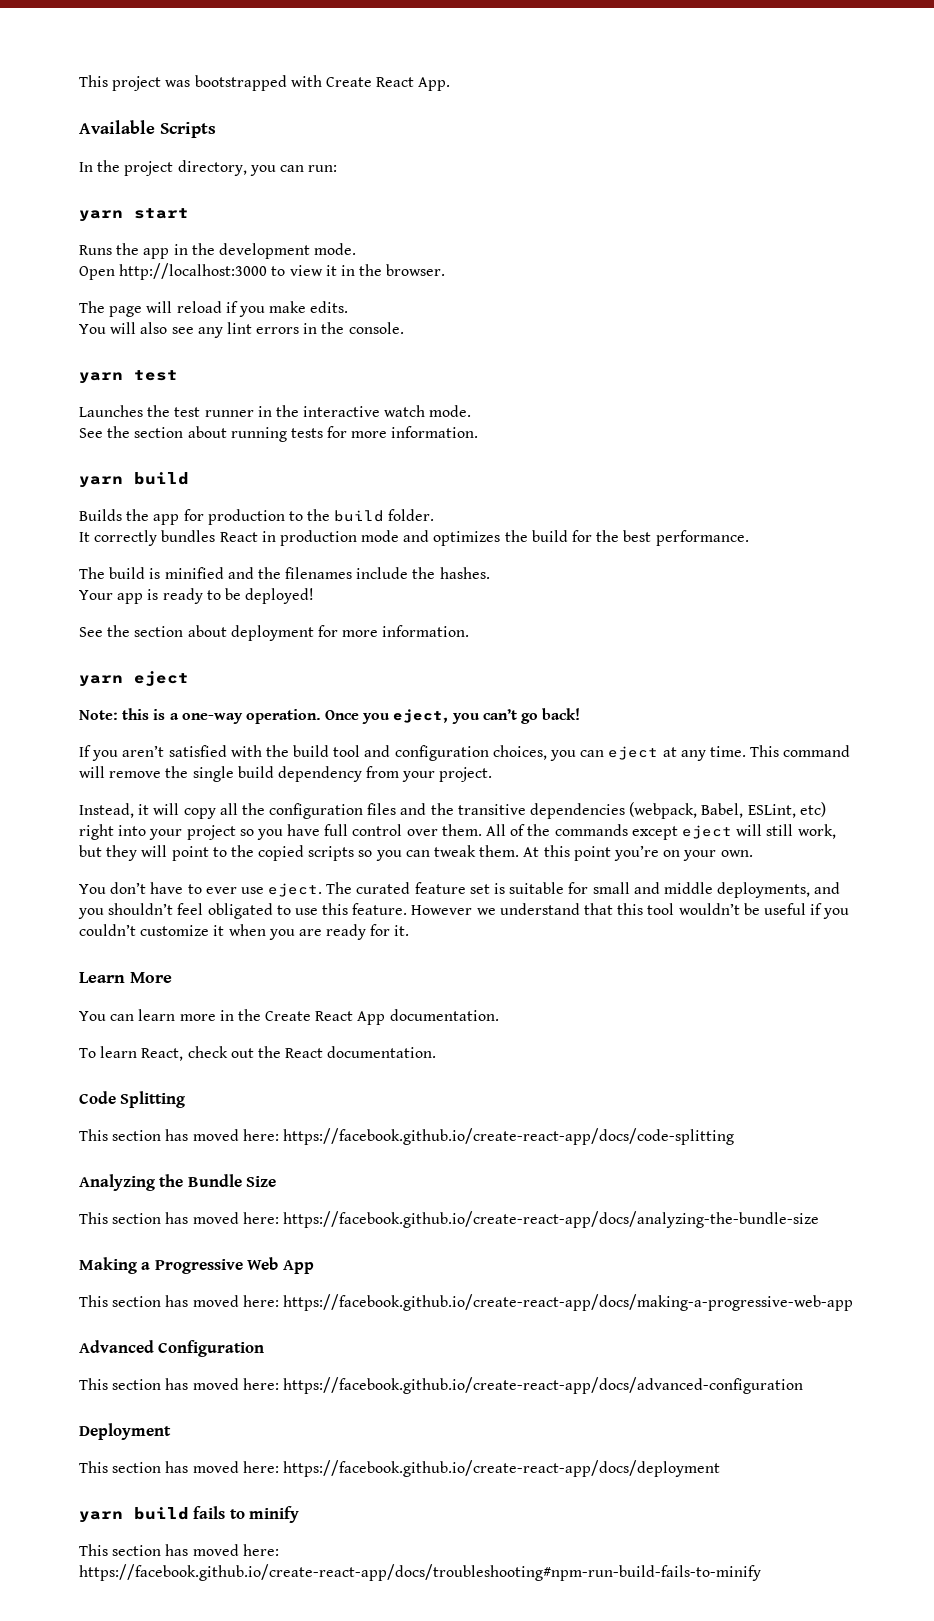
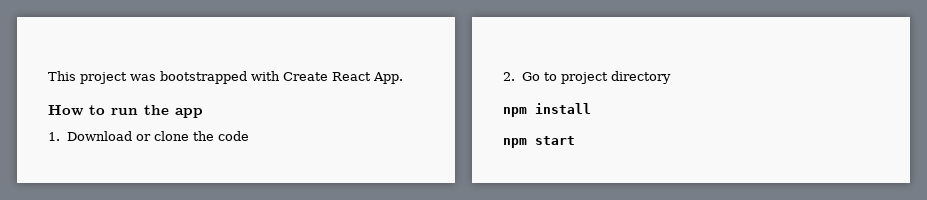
- Available Scripts
- In the project directory, you can run:
- yarn start
- Runs the app in the development mode.
- Open http://localhost:3000 to view it in the browser.
- The page will reload if you make edits.
- You will also see any lint errors in the console.
- yarn test
- Launches the test runner in the interactive watch mode.
- See the section about running tests for more information.
- yarn build
- Builds the app for production to the build folder.
- It correctly bundles React in production mode and optimizes the build for the best performance.
- The build is minified and the filenames include the hashes.
- Your app is ready to be deployed!
- See the section about deployment for more information.
- yarn eject
- Note: this is a one-way operation. Once you eject, you can’t go back!
- If you aren’t satisfied with the build tool and configuration choices, you can eject at any time. This command will remove the single build dependency from your project.
- Instead, it will copy all the configuration files and the transitive dependencies (webpack, Babel, ESLint, etc) right into your project so you have full control over them. All of the commands except eject will still work, but they will point to the copied scripts so you can tweak them. At this point you’re on your own.
- You don’t have to ever use eject. The curated feature set is suitable for small and middle deployments, and you shouldn’t feel obligated to use this feature. However we understand that this tool wouldn’t be useful if you couldn’t customize it when you are ready for it.
- Learn More
- You can learn more in the Create React App documentation.
- To learn React, check out the React documentation.
- Code Splitting
- This section has moved here: https://facebook.github.io/create-react-app/docs/code-splitting
- Analyzing the Bundle Size
- This section has moved here: https://facebook.github.io/create-react-app/docs/analyzing-the-bundle-size
- Making a Progressive Web App
- This section has moved here: https://facebook.github.io/create-react-app/docs/making-a-progressive-web-app
- Advanced Configuration
- This section has moved here: https://facebook.github.io/create-react-app/docs/advanced-configuration
- Deployment
- This section has moved here: https://facebook.github.io/create-react-app/docs/deployment
- yarn build fails to minify
- This section has moved here: https://facebook.github.io/create-react-app/docs/troubleshooting#npm-run-build-fails-to-minify
+ How to run the app
+ 1. Download or clone the code
+ 2. Go to project directory
+ npm install
+ npm start

